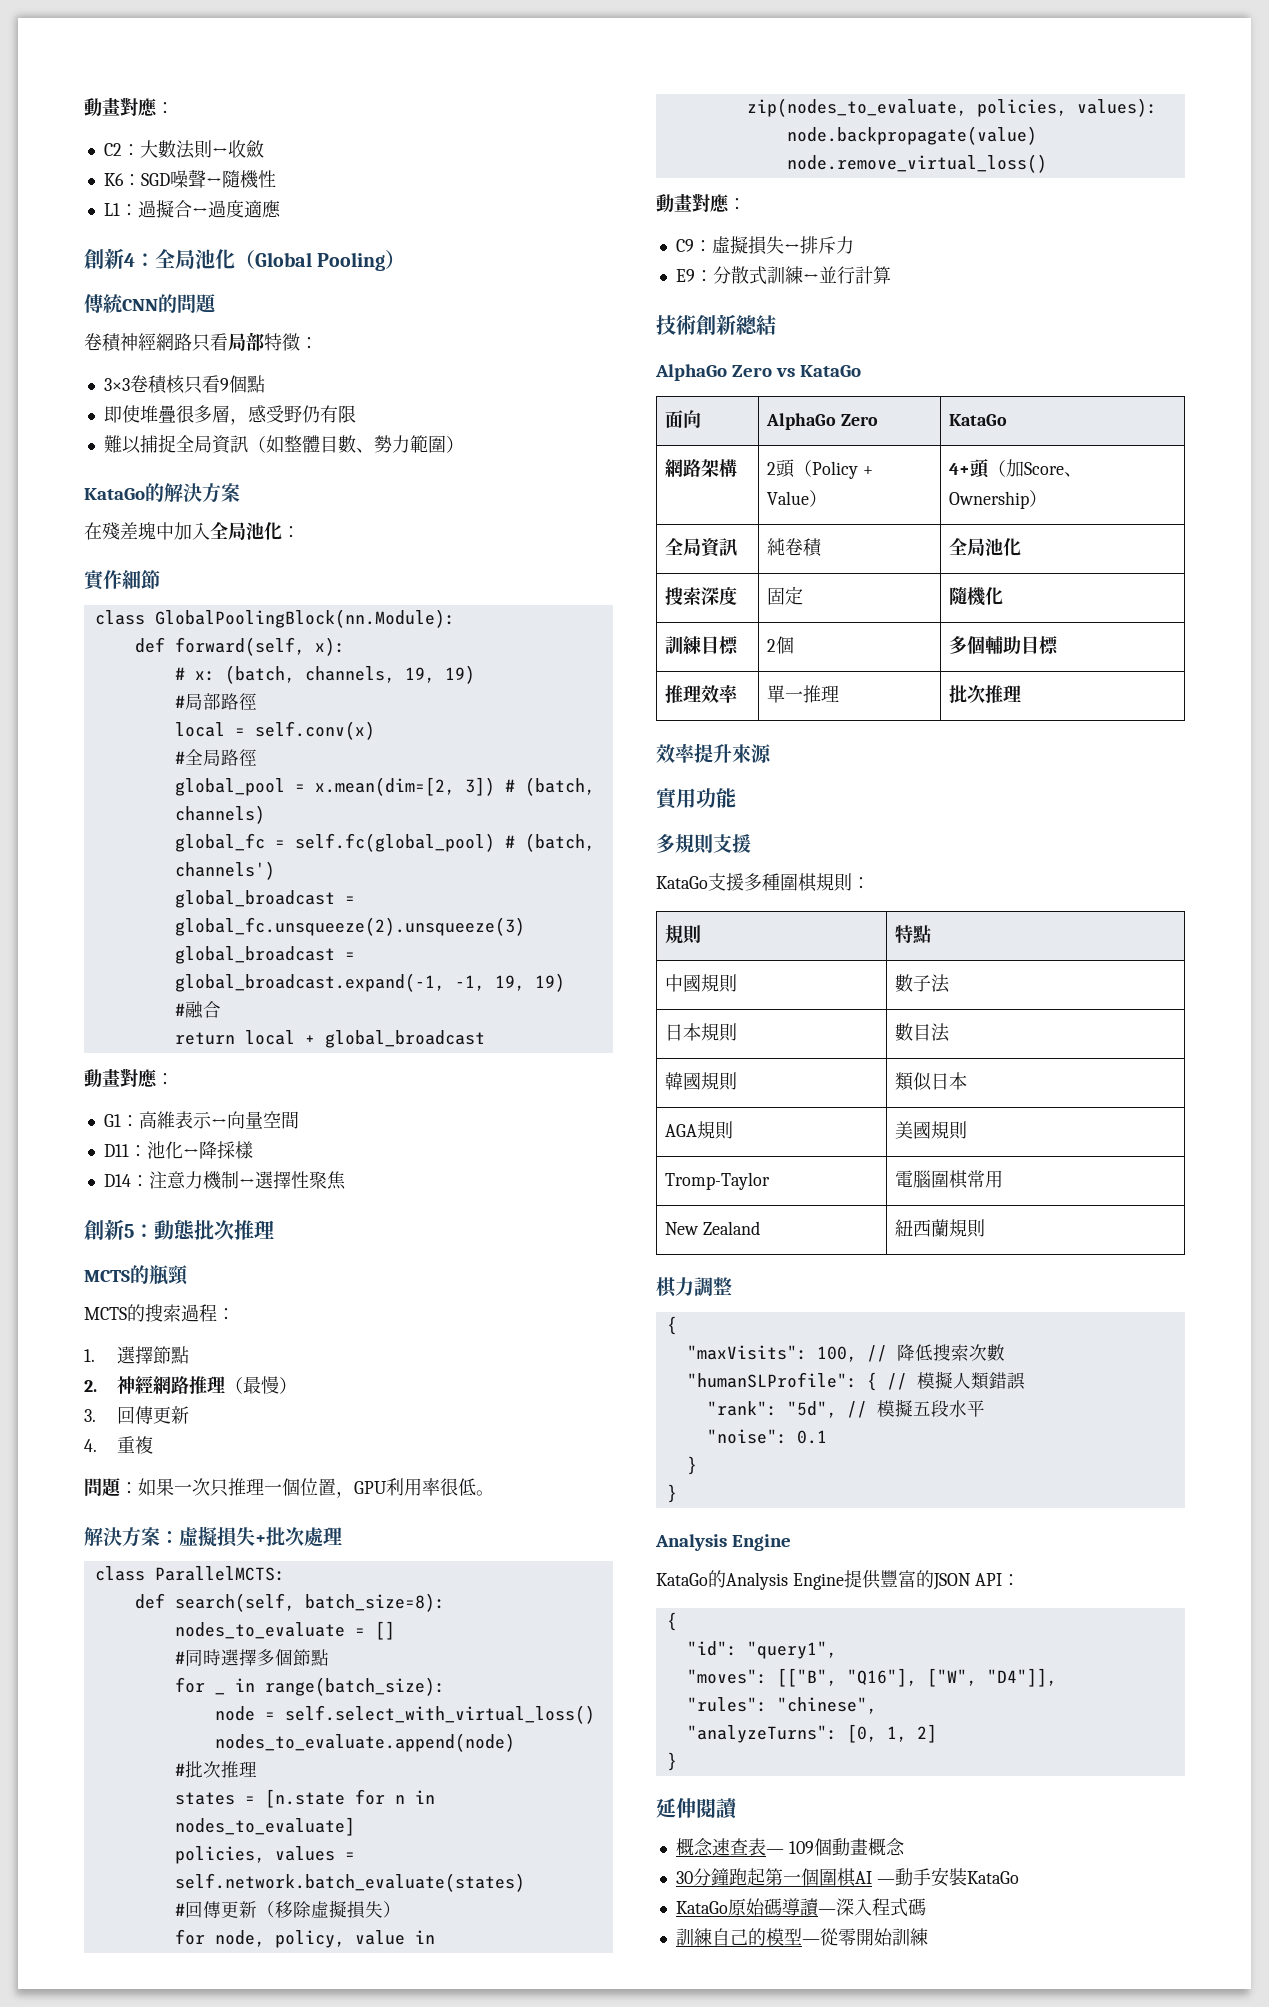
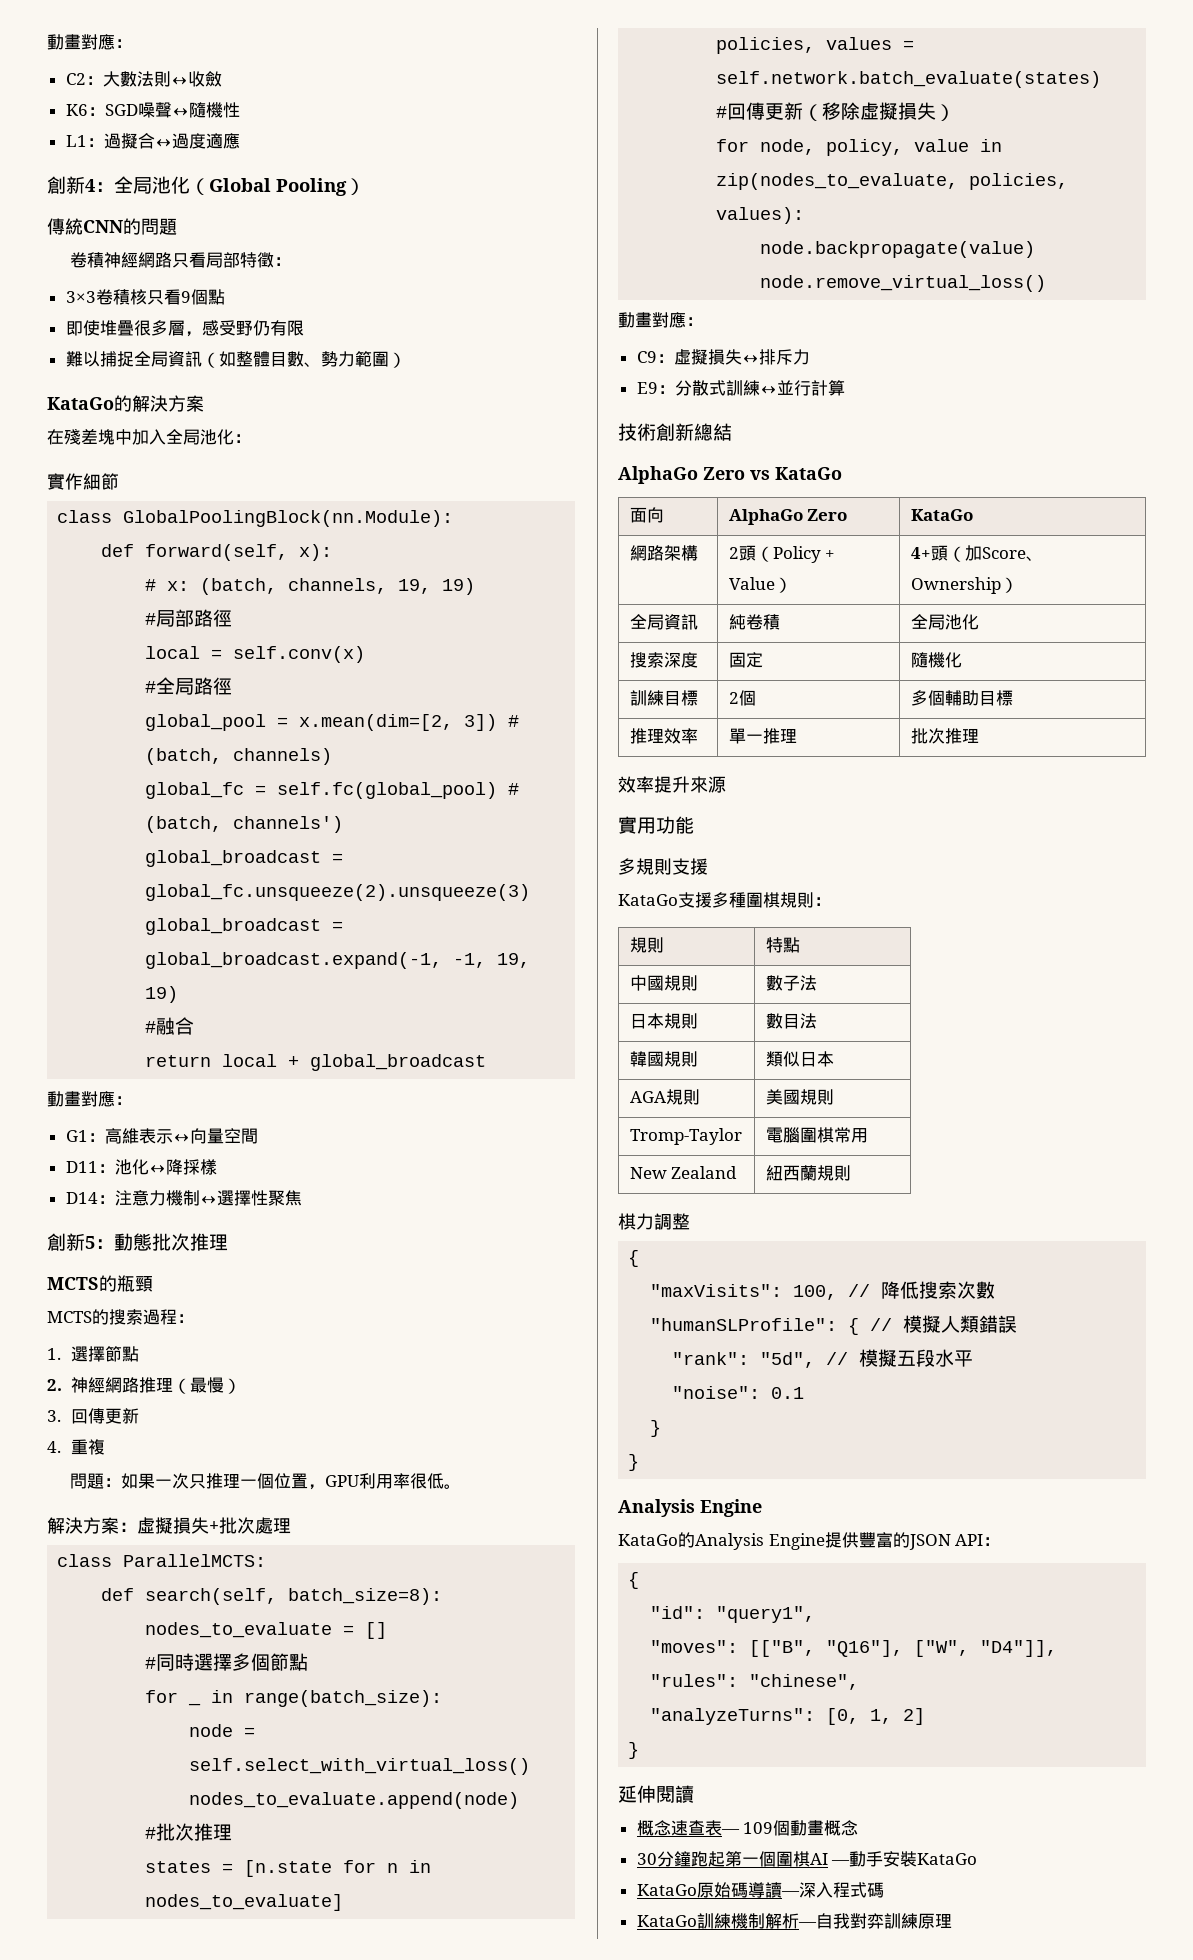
- 訓練自己的模型—從零開始訓練
+ KataGo訓練機制解析—自我對弈訓練原理

